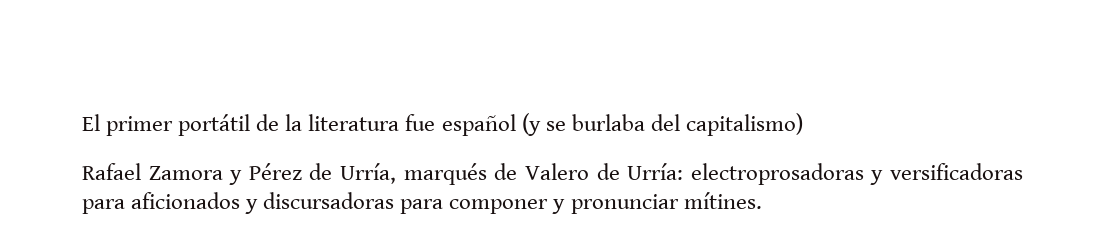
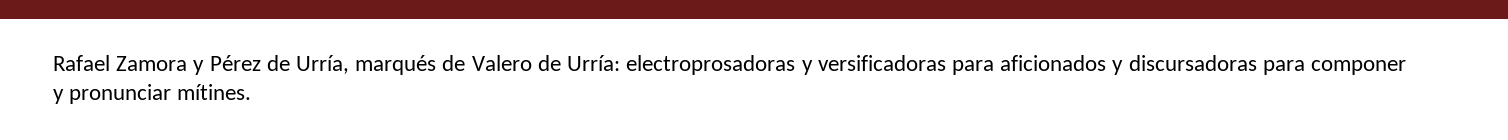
- El primer portátil de la literatura fue español (y se burlaba del capitalismo)

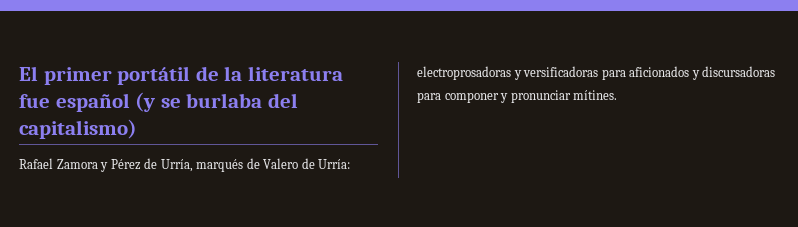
+ El primer portátil de la literatura fue español (y se burlaba del capitalismo)

